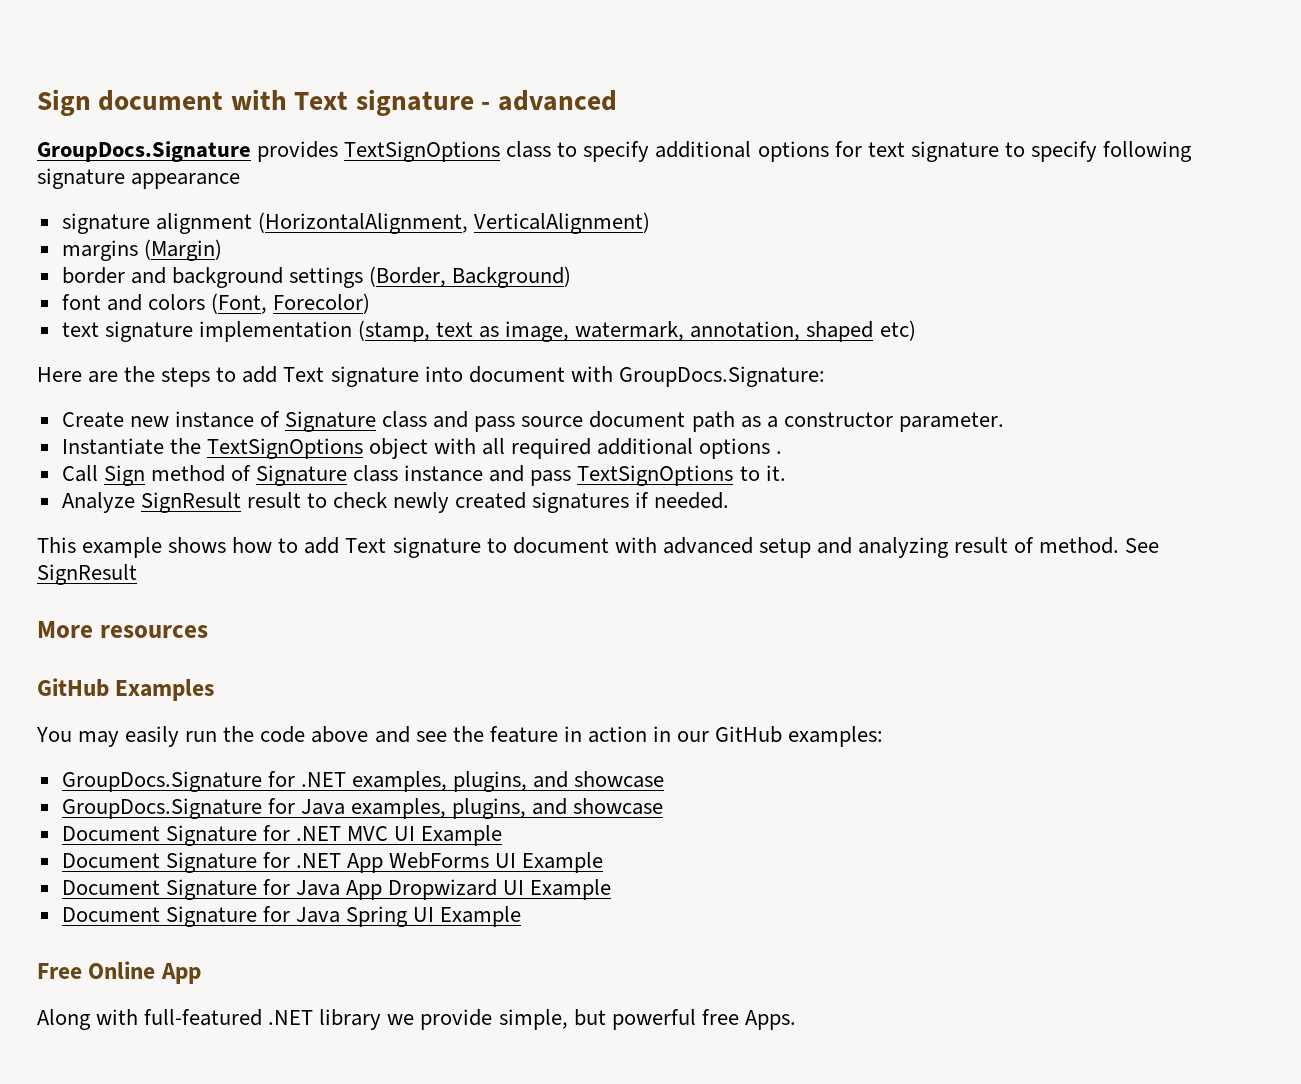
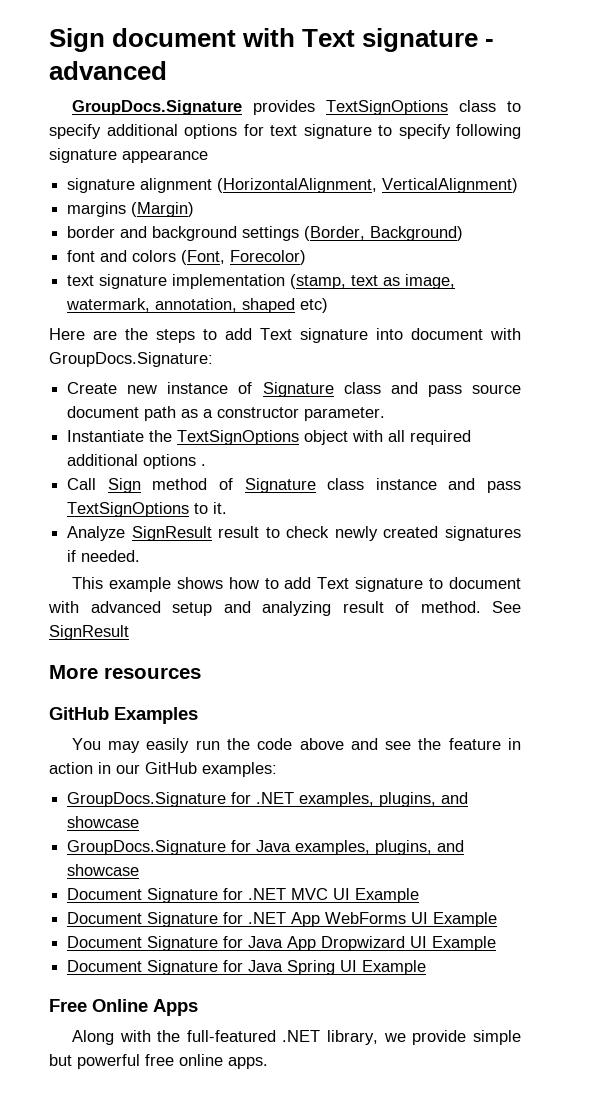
- Free Online App
+ Free Online Apps
- Along with full-featured .NET library we provide simple, but powerful free Apps.
+ Along with the full-featured .NET library, we provide simple but powerful free online apps.

